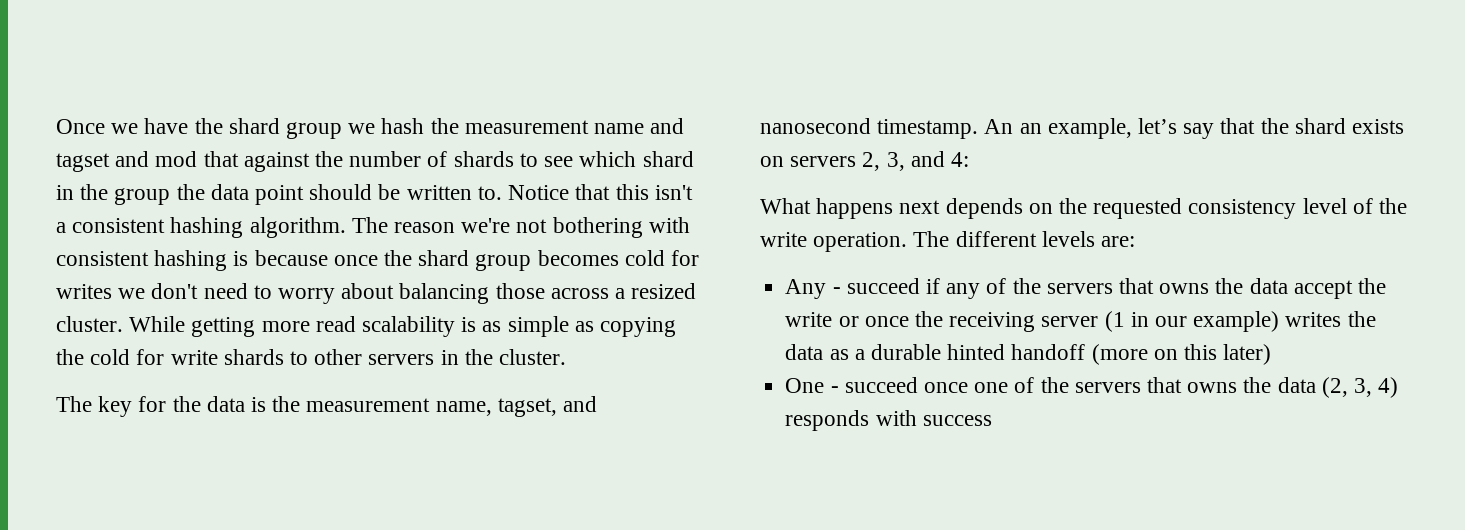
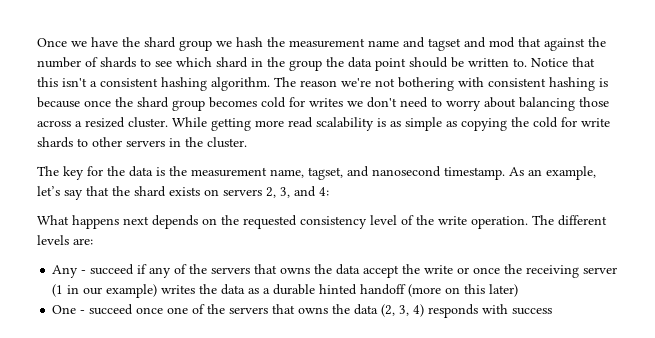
- An an example, let’s say that the shard exists on servers 2, 3, and 4:
+ As an example, let’s say that the shard exists on servers 2, 3, and 4:

